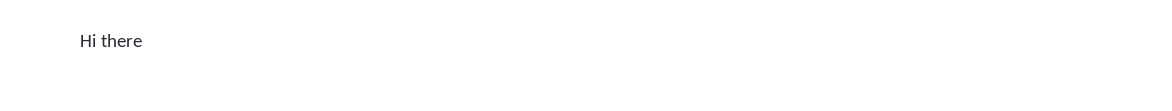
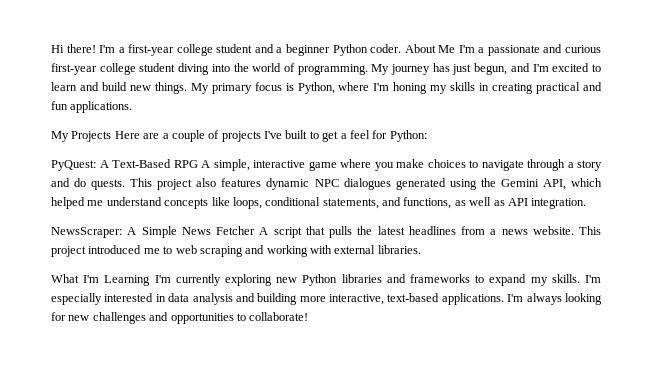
- Hi there
+ Hi there! I'm a first-year college student and a beginner Python coder. About Me I'm a passionate and curious first-year college student diving into the world of programming. My journey has just begun, and I'm excited to learn and build new things. My primary focus is Python, where I'm honing my skills in creating practical and fun applications.
+ My Projects Here are a couple of projects I've built to get a feel for Python:
+ PyQuest: A Text-Based RPG A simple, interactive game where you make choices to navigate through a story and do quests. This project also features dynamic NPC dialogues generated using the Gemini API, which helped me understand concepts like loops, conditional statements, and functions, as well as API integration.
+ NewsScraper: A Simple News Fetcher A script that pulls the latest headlines from a news website. This project introduced me to web scraping and working with external libraries.
+ What I'm Learning I'm currently exploring new Python libraries and frameworks to expand my skills. I'm especially interested in data analysis and building more interactive, text-based applications. I'm always looking for new challenges and opportunities to collaborate!

